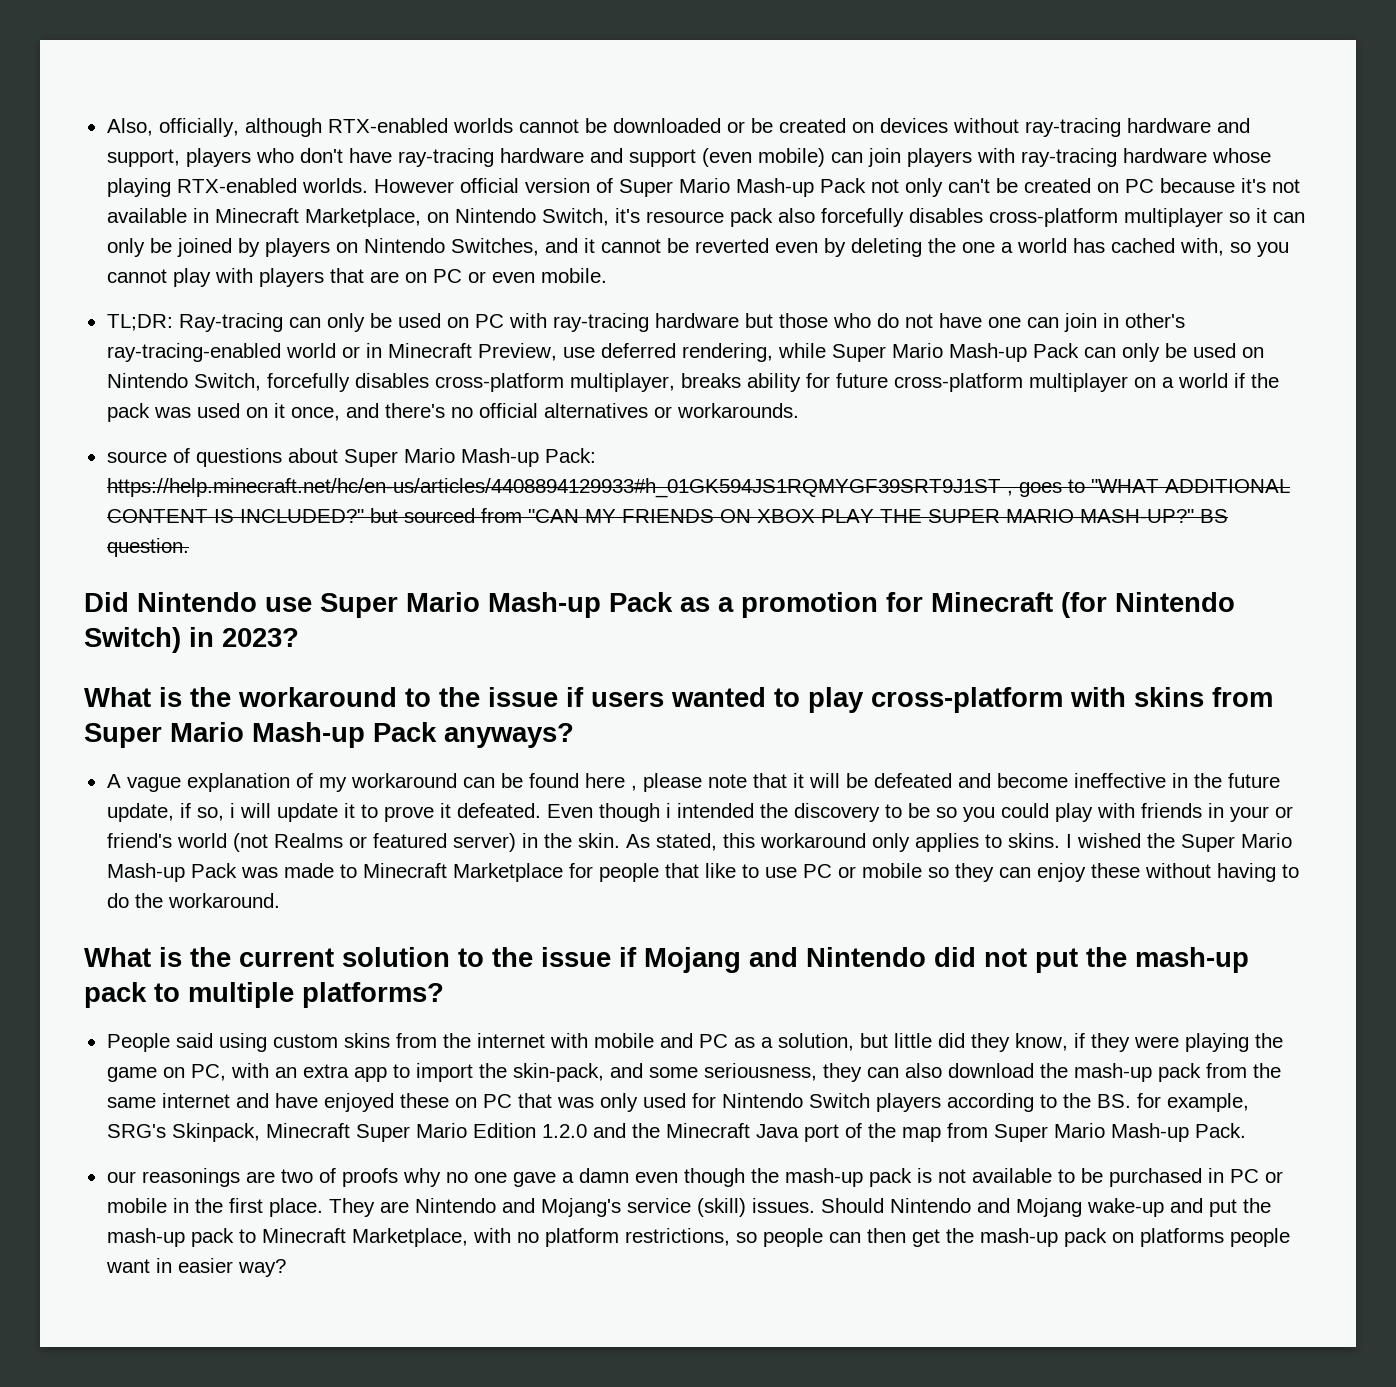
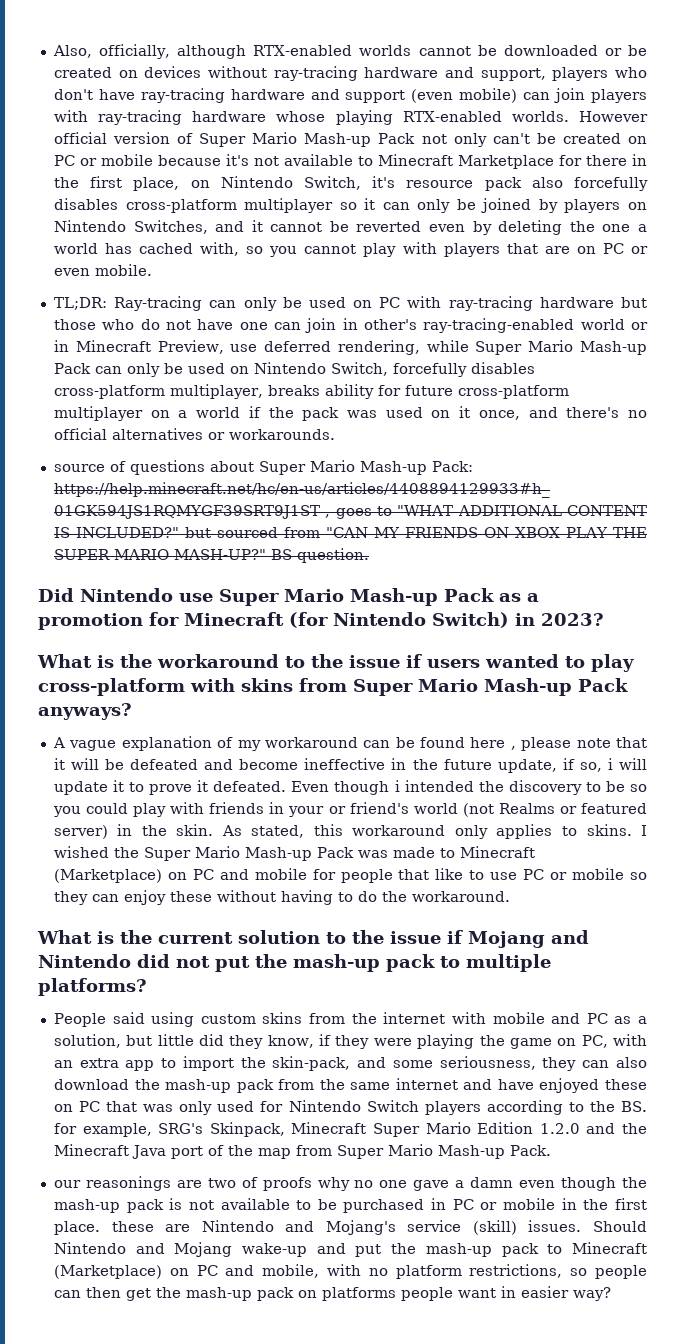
- However official version of Super Mario Mash-up Pack not only can't be created on PC because it's not available in Minecraft Marketplace, on Nintendo Switch, it's resource pack also forcefully disables cross-platform multiplayer so it can only be joined by players on Nintendo Switches, and it cannot be reverted even by deleting the one a world has cached with, so you cannot play with players that are on PC or even mobile.
+ However official version of Super Mario Mash-up Pack not only can't be created on PC or mobile because it's not available to Minecraft Marketplace for there in the first place, on Nintendo Switch, it's resource pack also forcefully disables cross-platform multiplayer so it can only be joined by players on Nintendo Switches, and it cannot be reverted even by deleting the one a world has cached with, so you cannot play with players that are on PC or even mobile.
- I wished the Super Mario Mash-up Pack was made to Minecraft Marketplace for people that like to use PC or mobile so they can enjoy these without having to do the workaround.
+ I wished the Super Mario Mash-up Pack was made to Minecraft (Marketplace) on PC and mobile for people that like to use PC or mobile so they can enjoy these without having to do the workaround.
- our reasonings are two of proofs why no one gave a damn even though the mash-up pack is not available to be purchased in PC or mobile in the first place. They are Nintendo and Mojang's service (skill) issues.
+ our reasonings are two of proofs why no one gave a damn even though the mash-up pack is not available to be purchased in PC or mobile in the first place. these are Nintendo and Mojang's service (skill) issues.
- Should Nintendo and Mojang wake-up and put the mash-up pack to Minecraft Marketplace, with no platform restrictions, so people can then get the mash-up pack on platforms people want in easier way?
+ Should Nintendo and Mojang wake-up and put the mash-up pack to Minecraft (Marketplace) on PC and mobile, with no platform restrictions, so people can then get the mash-up pack on platforms people want in easier way?

